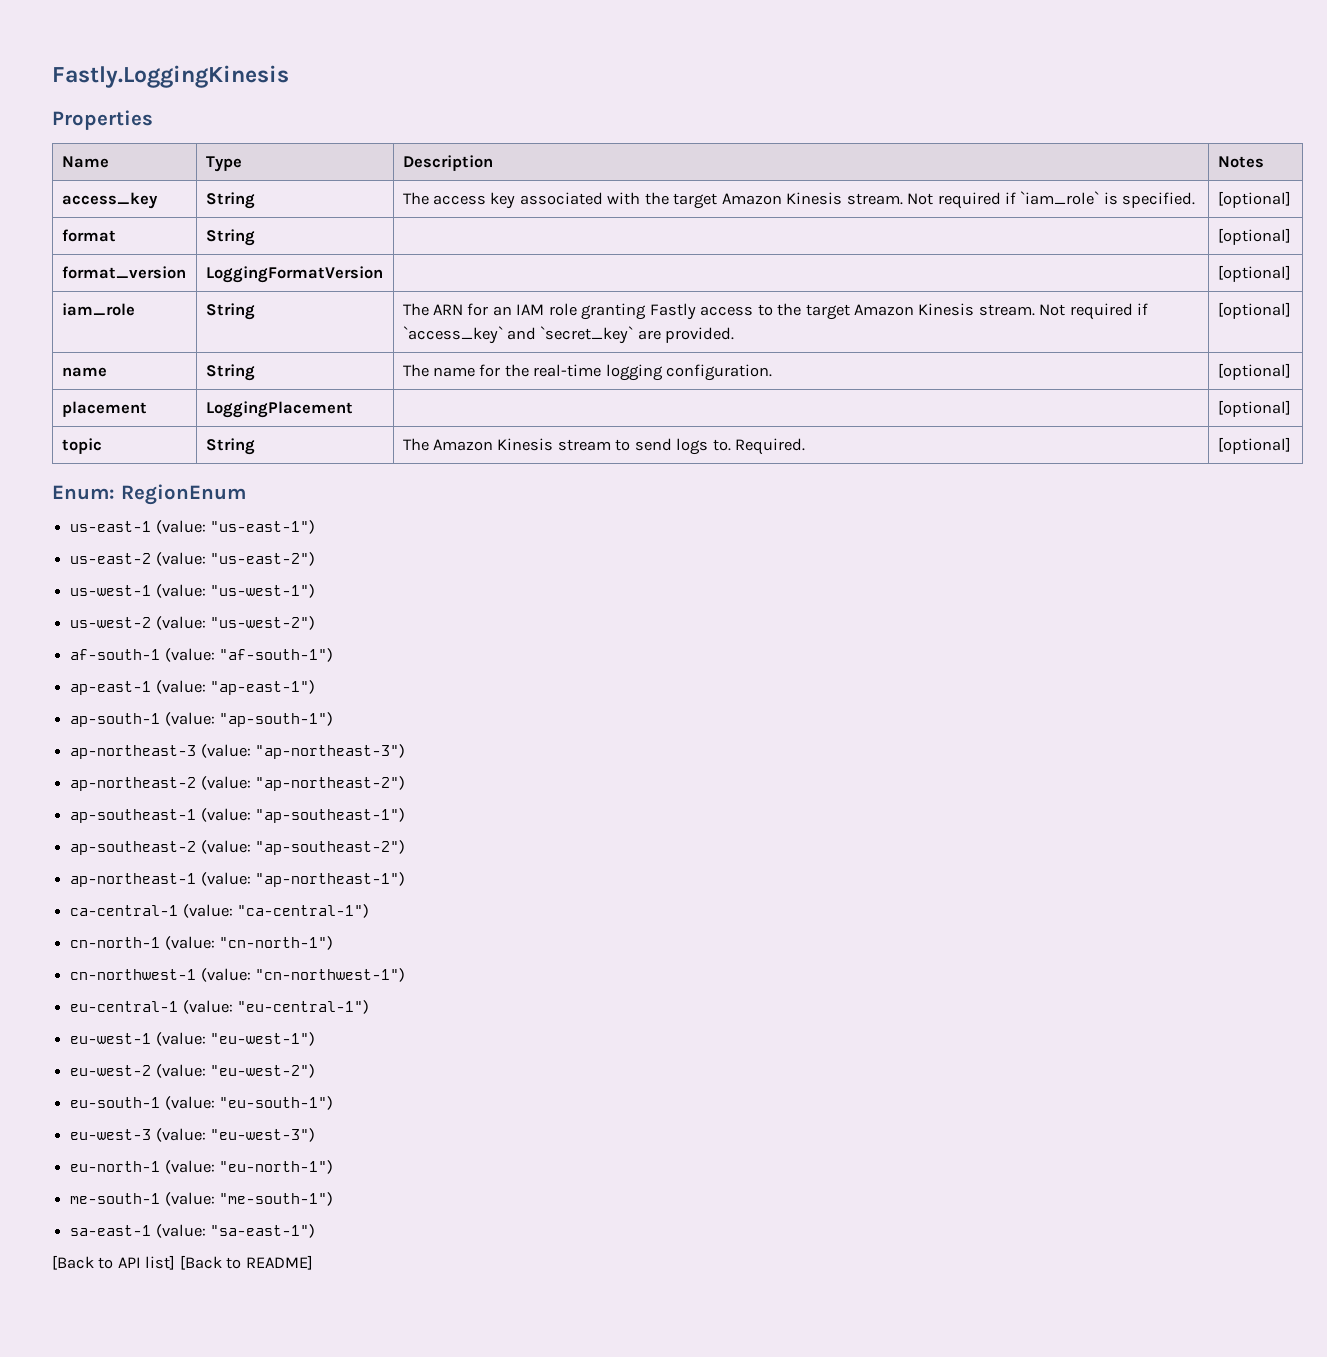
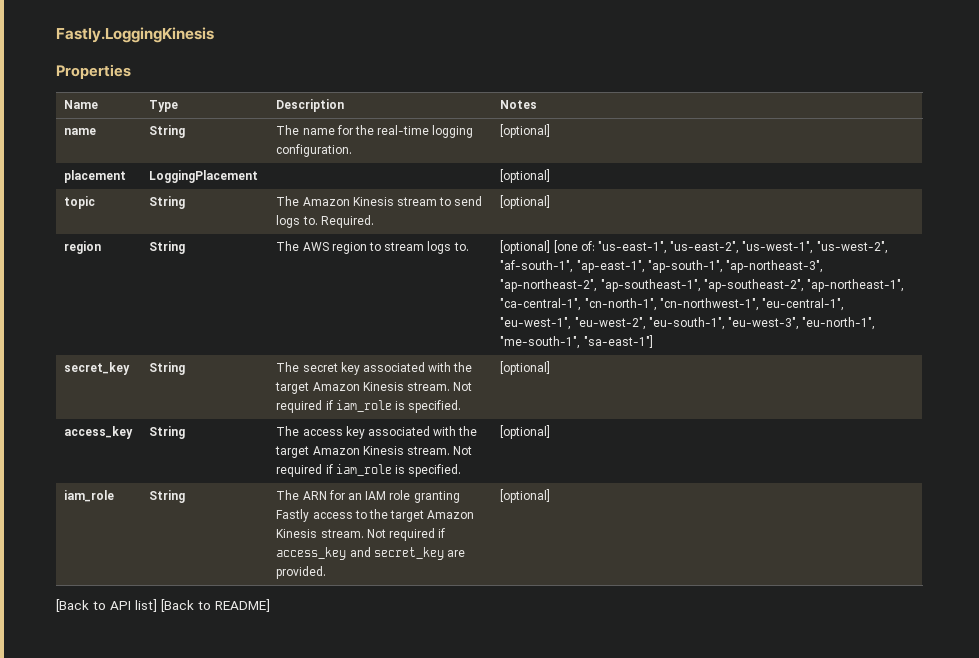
- access_key | String | The access key associated with the target Amazon Kinesis stream. Not required if `iam_role` is specified. | [optional]
- format | String | | [optional]
- format_version | LoggingFormatVersion | | [optional]
- iam_role | String | The ARN for an IAM role granting Fastly access to the target Amazon Kinesis stream. Not required if `access_key` and `secret_key` are provided. | [optional]
- Enum: RegionEnum
- us-east-1 (value: "us-east-1")
- us-east-2 (value: "us-east-2")
- us-west-1 (value: "us-west-1")
- us-west-2 (value: "us-west-2")
- af-south-1 (value: "af-south-1")
- ap-east-1 (value: "ap-east-1")
- ap-south-1 (value: "ap-south-1")
- ap-northeast-3 (value: "ap-northeast-3")
- ap-northeast-2 (value: "ap-northeast-2")
- ap-southeast-1 (value: "ap-southeast-1")
- ap-southeast-2 (value: "ap-southeast-2")
- ap-northeast-1 (value: "ap-northeast-1")
- ca-central-1 (value: "ca-central-1")
- cn-north-1 (value: "cn-north-1")
- cn-northwest-1 (value: "cn-northwest-1")
- eu-central-1 (value: "eu-central-1")
- eu-west-1 (value: "eu-west-1")
- eu-west-2 (value: "eu-west-2")
- eu-south-1 (value: "eu-south-1")
- eu-west-3 (value: "eu-west-3")
- eu-north-1 (value: "eu-north-1")
- me-south-1 (value: "me-south-1")
- sa-east-1 (value: "sa-east-1")
+ region | String | The AWS region to stream logs to. | [optional] [one of: "us-east-1", "us-east-2", "us-west-1", "us-west-2", "af-south-1", "ap-east-1", "ap-south-1", "ap-northeast-3", "ap-northeast-2", "ap-southeast-1", "ap-southeast-2", "ap-northeast-1", "ca-central-1", "cn-north-1", "cn-northwest-1", "eu-central-1", "eu-west-1", "eu-west-2", "eu-south-1", "eu-west-3", "eu-north-1", "me-south-1", "sa-east-1"]
+ secret_key | String | The secret key associated with the target Amazon Kinesis stream. Not required if iam_role is specified. | [optional]
+ access_key | String | The access key associated with the target Amazon Kinesis stream. Not required if iam_role is specified. | [optional]
+ iam_role | String | The ARN for an IAM role granting Fastly access to the target Amazon Kinesis stream. Not required if access_key and secret_key are provided. | [optional]

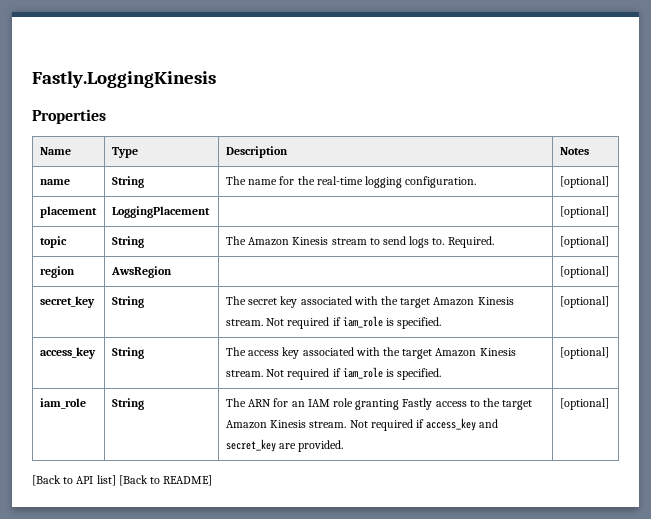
- region | String | The AWS region to stream logs to. | [optional] [one of: "us-east-1", "us-east-2", "us-west-1", "us-west-2", "af-south-1", "ap-east-1", "ap-south-1", "ap-northeast-3", "ap-northeast-2", "ap-southeast-1", "ap-southeast-2", "ap-northeast-1", "ca-central-1", "cn-north-1", "cn-northwest-1", "eu-central-1", "eu-west-1", "eu-west-2", "eu-south-1", "eu-west-3", "eu-north-1", "me-south-1", "sa-east-1"]
+ region | AwsRegion | | [optional]

